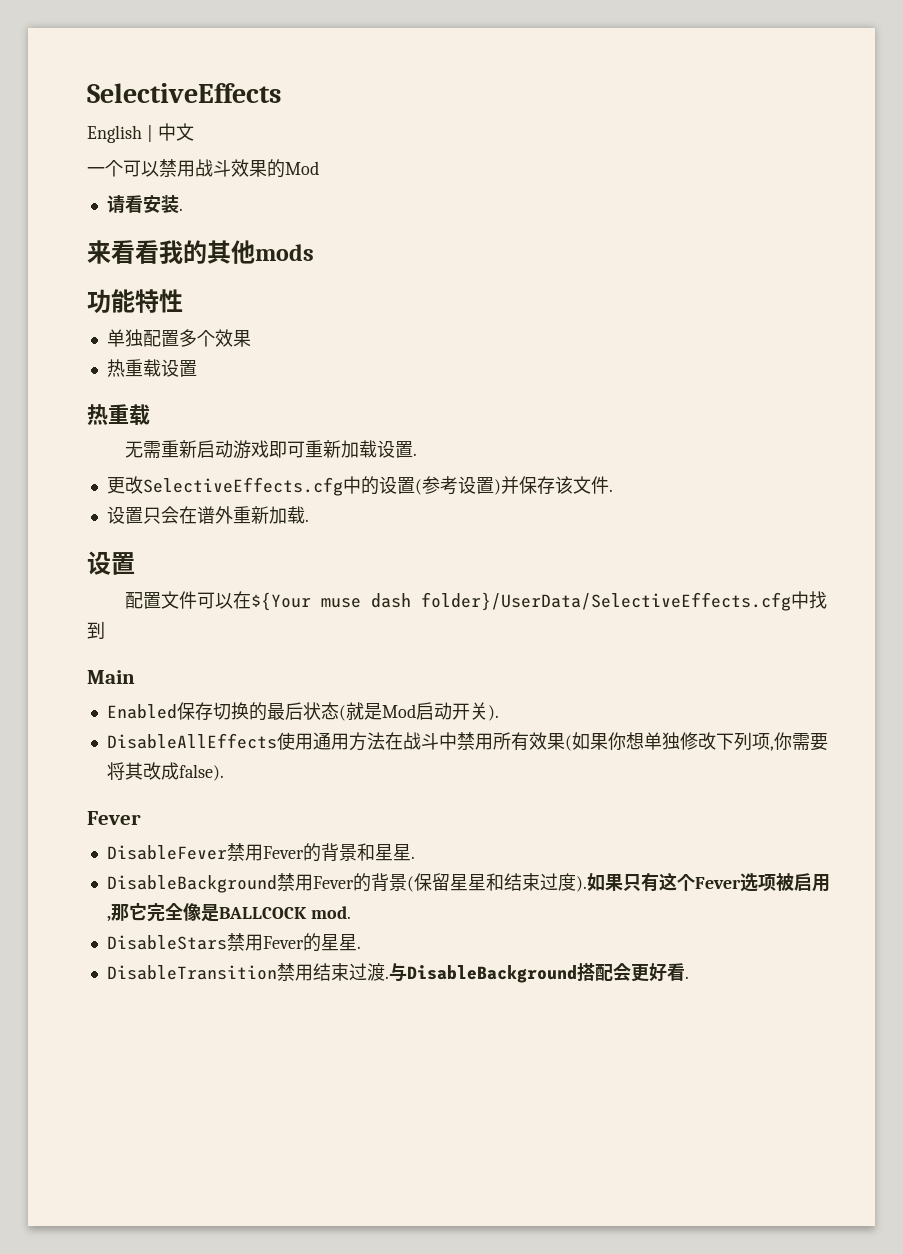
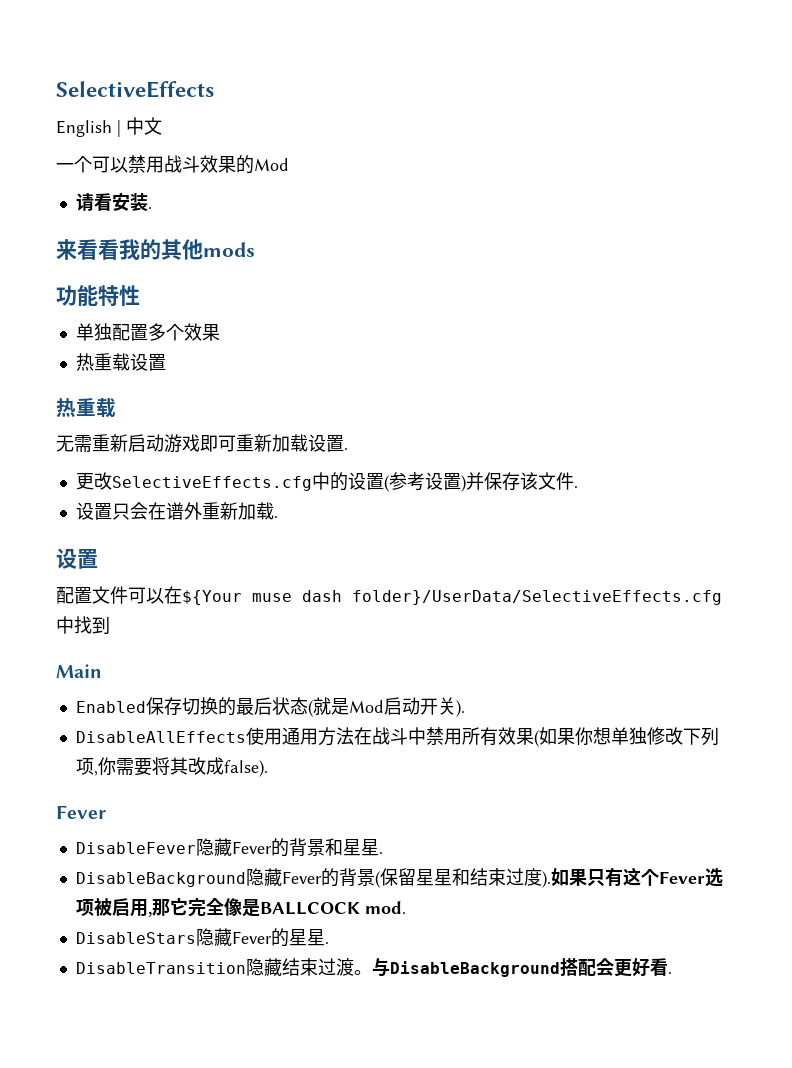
- DisableFever禁用Fever的背景和星星.
+ DisableFever隐藏Fever的背景和星星.
- DisableBackground禁用Fever的背景(保留星星和结束过度).
+ DisableBackground隐藏Fever的背景(保留星星和结束过度).
- DisableStars禁用Fever的星星.
+ DisableStars隐藏Fever的星星.
- DisableTransition禁用结束过渡.
+ DisableTransition隐藏结束过渡。

